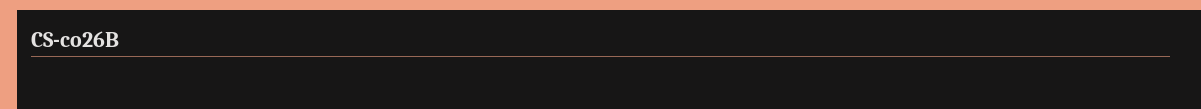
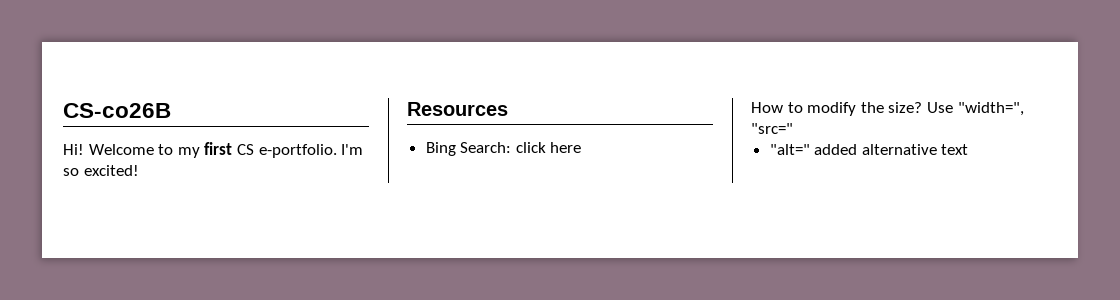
+ Hi! Welcome to my first CS e-portfolio. I'm so excited!
+ Resources
+ Bing Search: click here
+ How to modify the size? Use "width=", "src="
+ "alt=" added alternative text

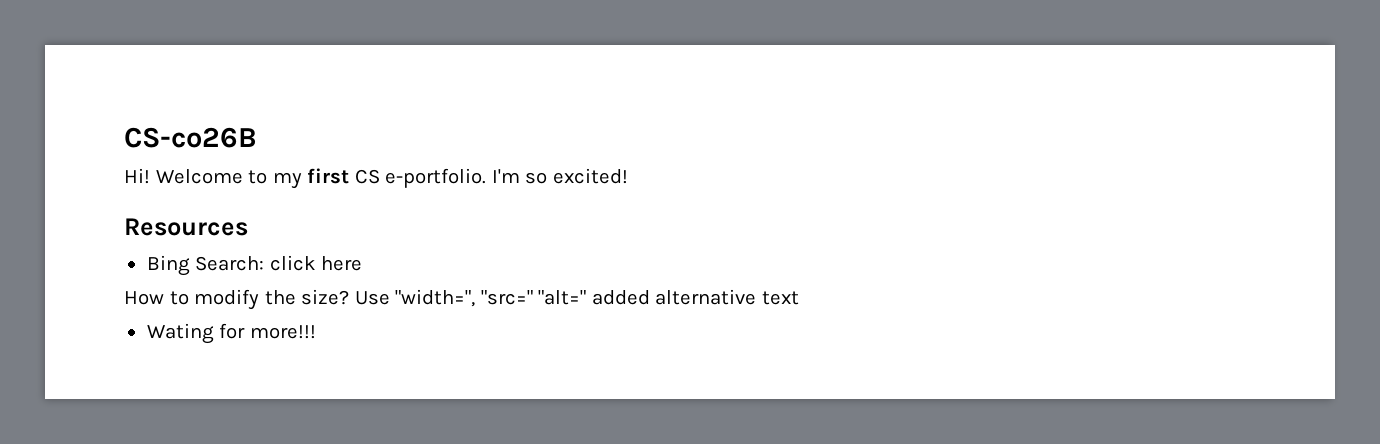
- Use "width=", "src="
- "alt=" added alternative text
+ Use "width=", "src=" "alt=" added alternative text
+ Wating for more!!!

